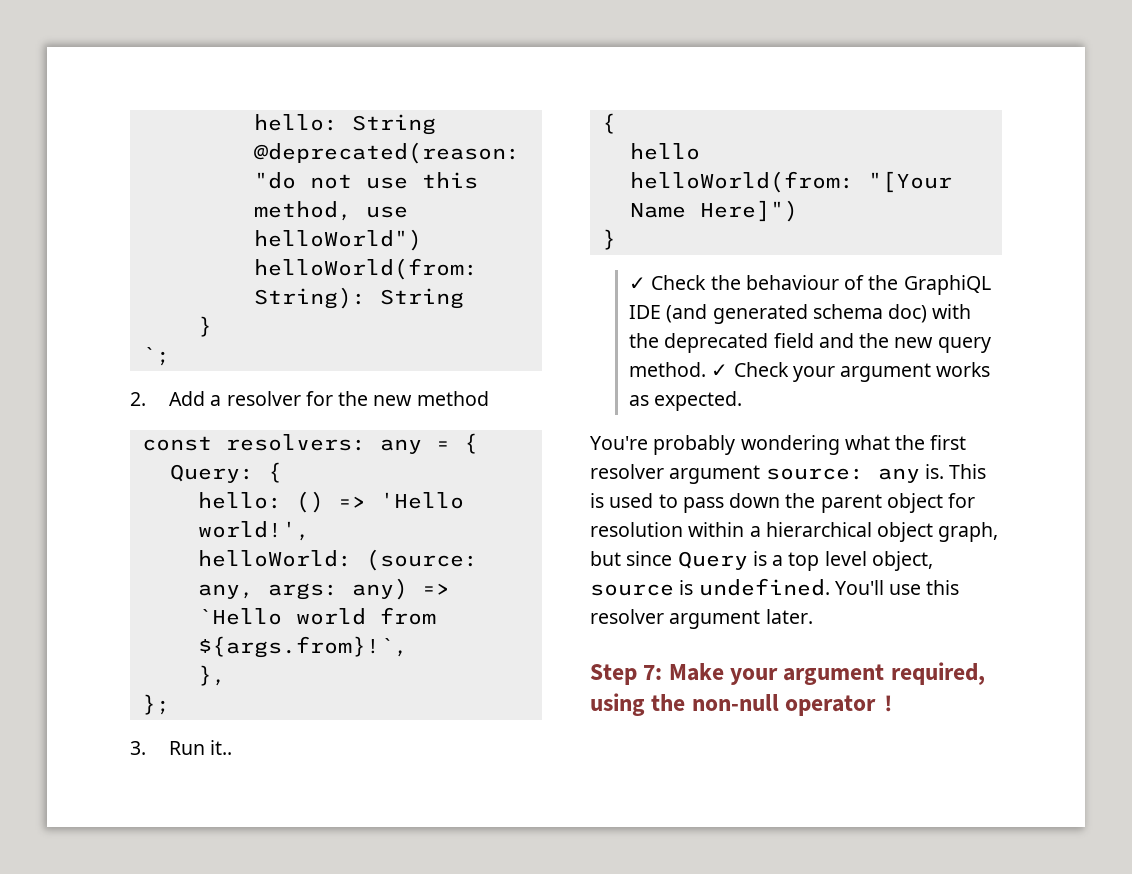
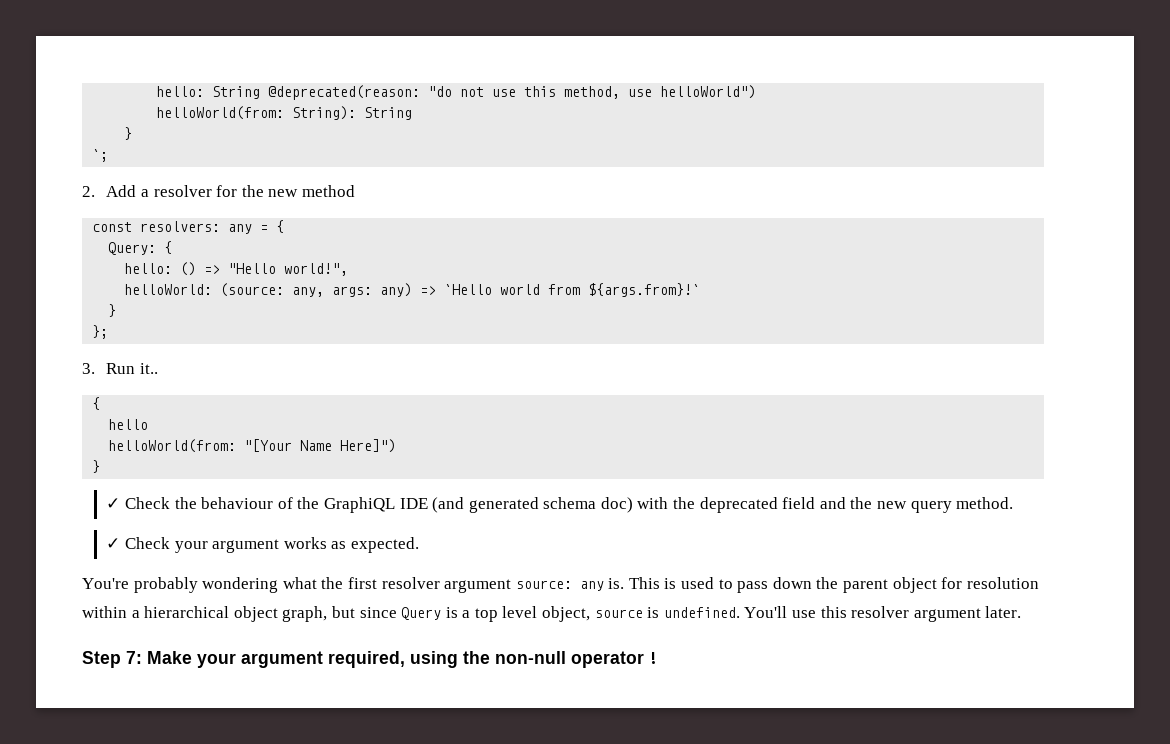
- hello: () => 'Hello world!',
+ hello: () => "Hello world!",
- helloWorld: (source: any, args: any) => `Hello world from ${args.from}!`,
- },
+ helloWorld: (source: any, args: any) => `Hello world from ${args.from}!`
+ }
- ✓ Check the behaviour of the GraphiQL IDE (and generated schema doc) with the deprecated field and the new query method. ✓ Check your argument works as expected.
+ ✓ Check the behaviour of the GraphiQL IDE (and generated schema doc) with the deprecated field and the new query method.
+ ✓ Check your argument works as expected.

